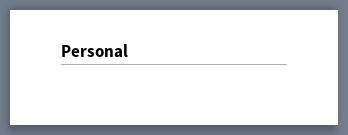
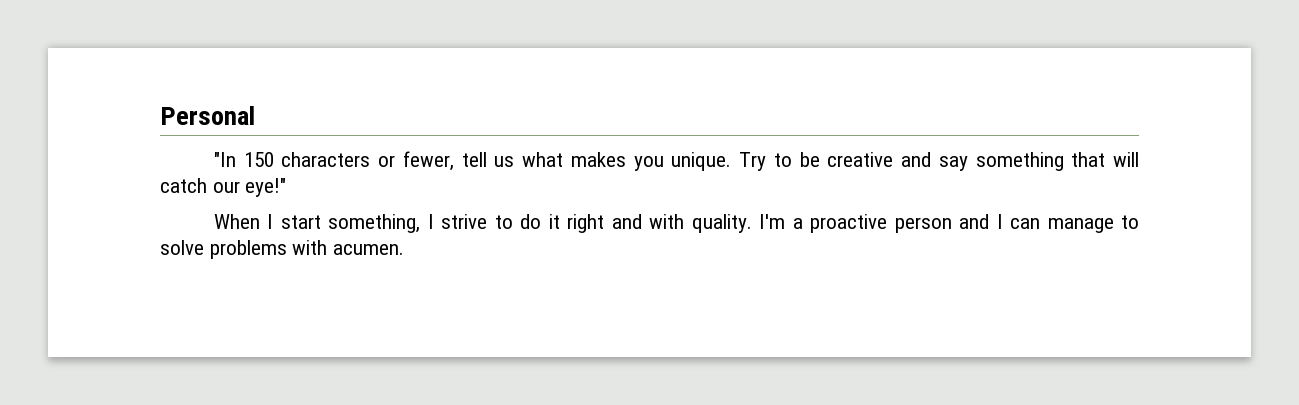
+ "In 150 characters or fewer, tell us what makes you unique. Try to be creative and say something that will catch our eye!"
+ When I start something, I strive to do it right and with quality. I'm a proactive person and I can manage to solve problems with acumen.

